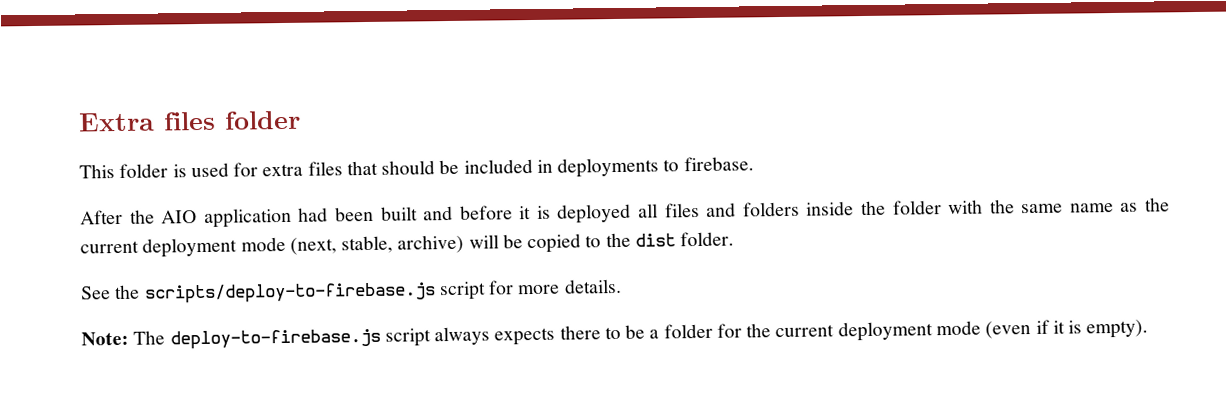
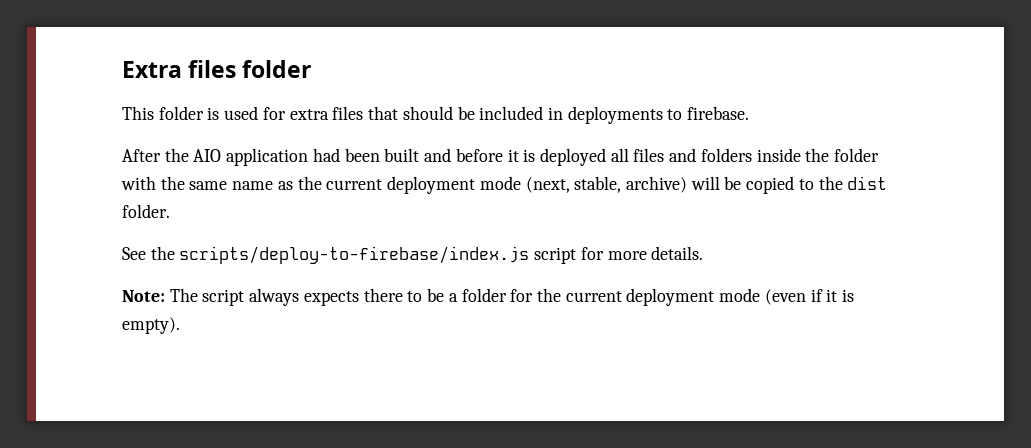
- See the scripts/deploy-to-firebase.js script for more details.
+ See the scripts/deploy-to-firebase/index.js script for more details.
- Note: The deploy-to-firebase.js script always expects there to be a folder for the current deployment mode (even if it is empty).
+ Note: The script always expects there to be a folder for the current deployment mode (even if it is empty).

